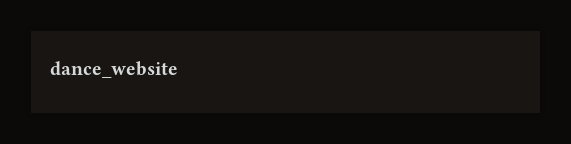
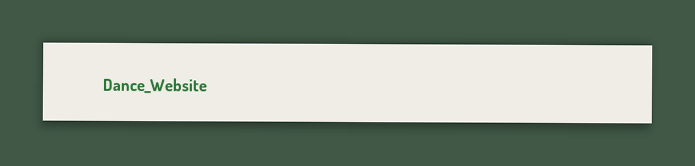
- dance_website
+ Dance_Website

